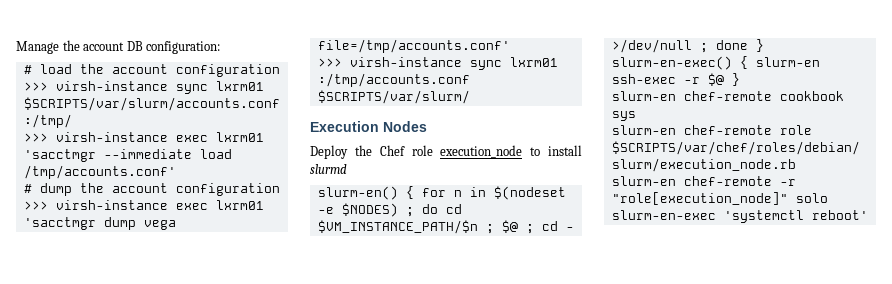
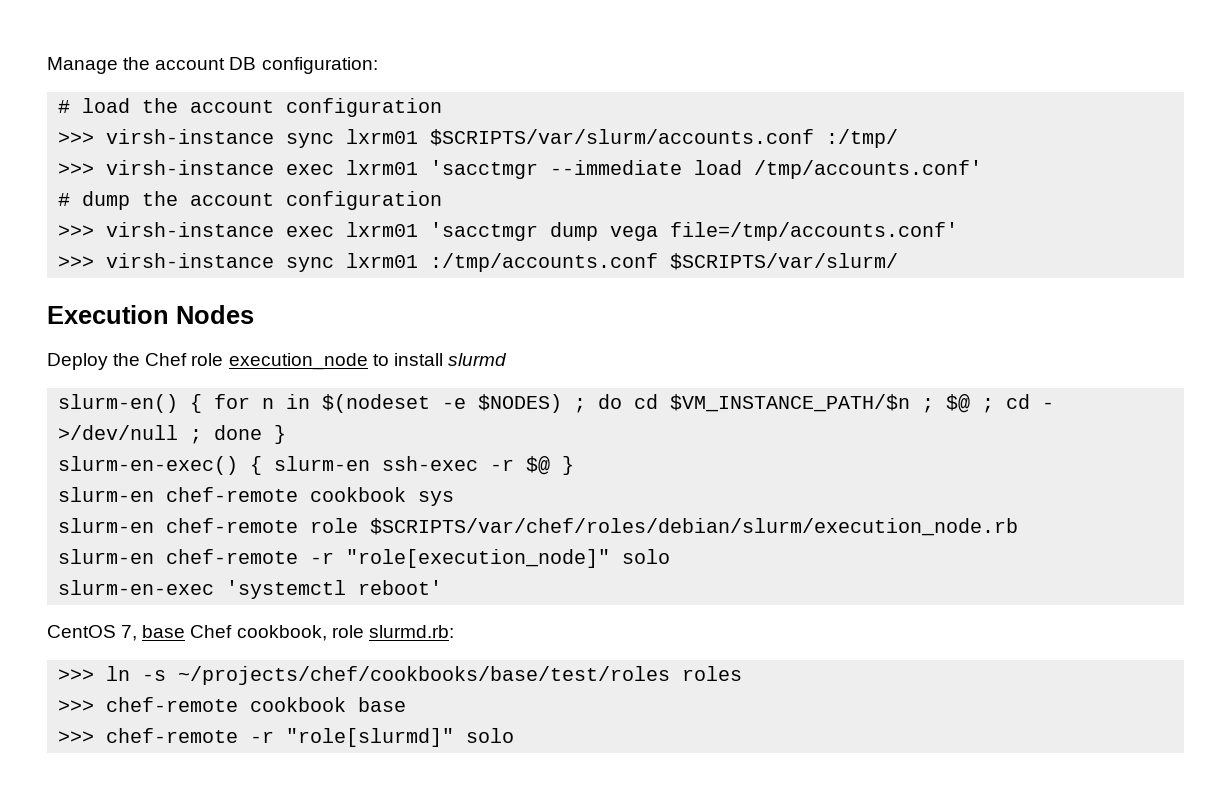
+ CentOS 7, base Chef cookbook, role slurmd.rb:
+ >>> ln -s ~/projects/chef/cookbooks/base/test/roles roles
+ >>> chef-remote cookbook base
+ >>> chef-remote -r "role[slurmd]" solo

